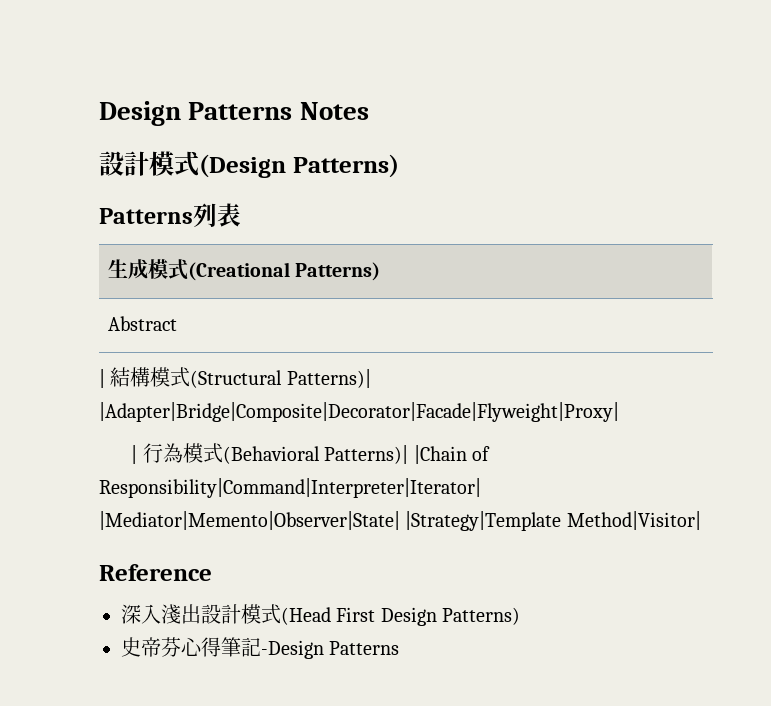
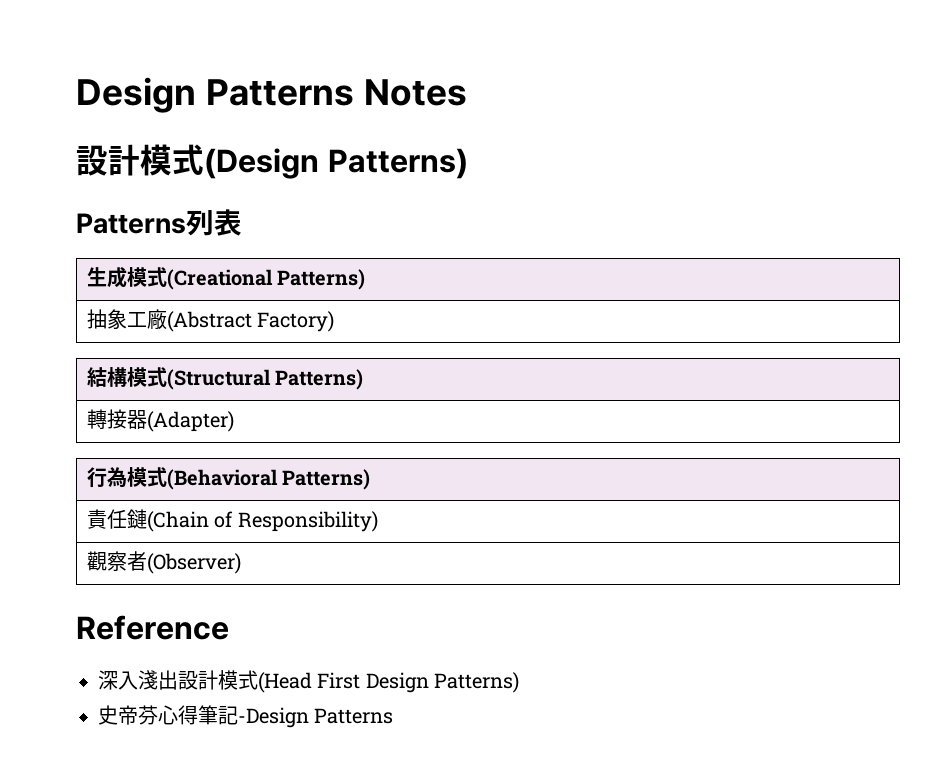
- Abstract
- | 結構模式(Structural Patterns)| |Adapter|Bridge|Composite|Decorator|Facade|Flyweight|Proxy|
- | 行為模式(Behavioral Patterns)| |Chain of Responsibility|Command|Interpreter|Iterator| |Mediator|Memento|Observer|State| |Strategy|Template Method|Visitor|
+ 抽象工廠(Abstract Factory)
+ 結構模式(Structural Patterns)
+ 轉接器(Adapter)
+ 行為模式(Behavioral Patterns)
+ 責任鏈(Chain of Responsibility)
+ 觀察者(Observer)

